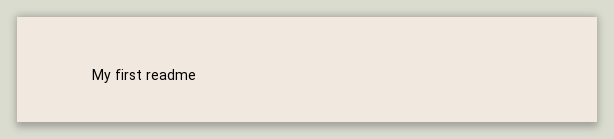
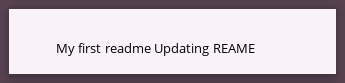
- My first readme
+ My first readme Updating REAME

